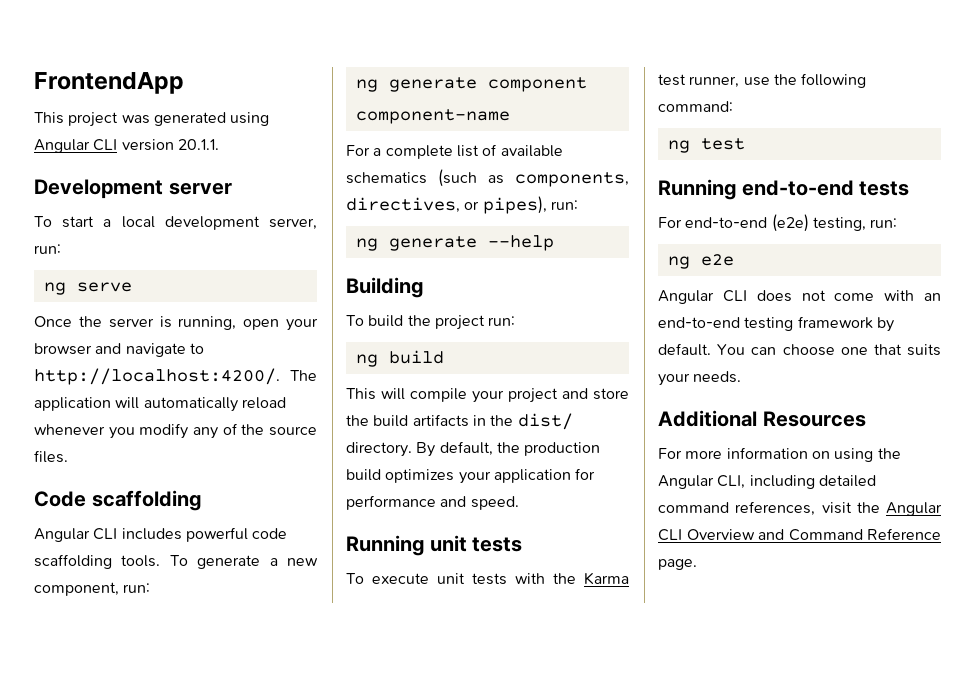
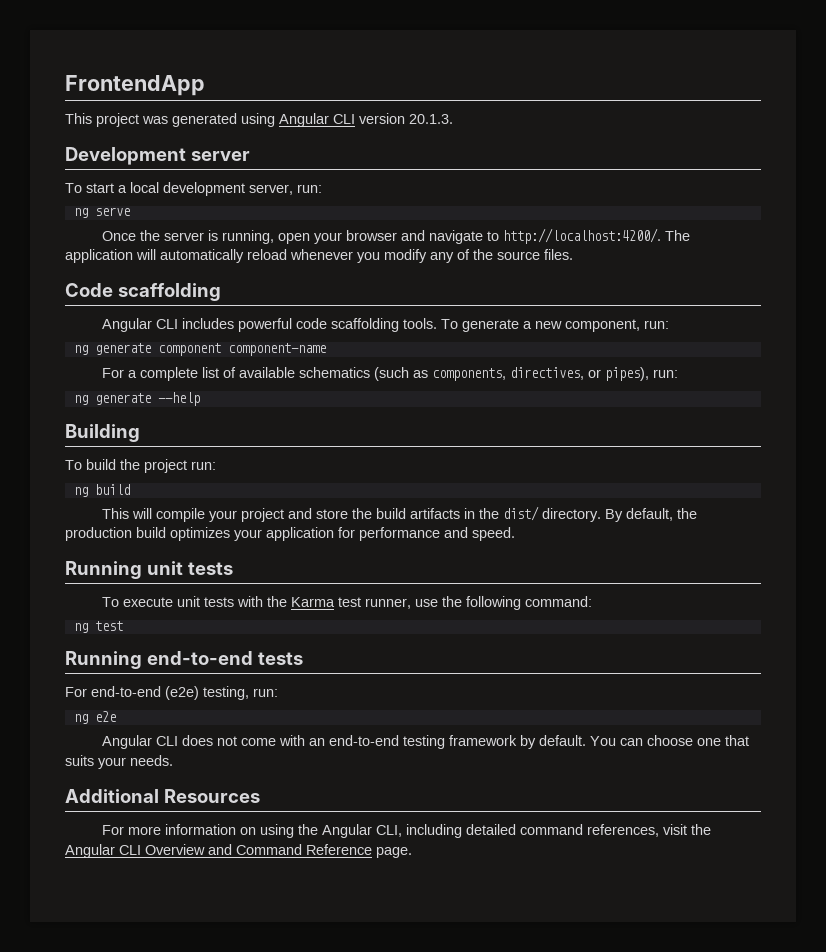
- This project was generated using Angular CLI version 20.1.1.
+ This project was generated using Angular CLI version 20.1.3.

